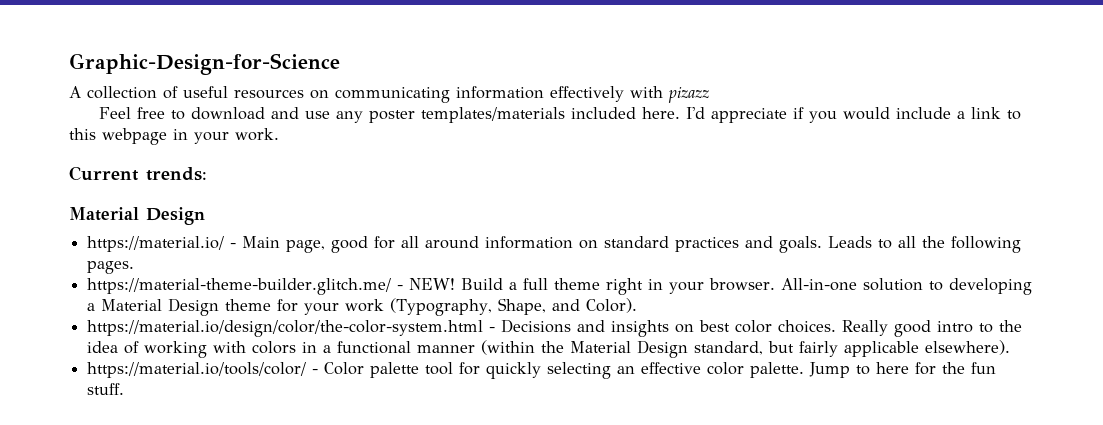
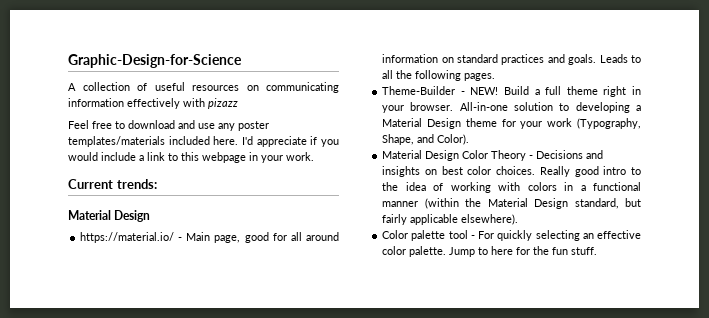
- https://material-theme-builder.glitch.me/ - NEW!
+ Theme-Builder - NEW!
- https://material.io/design/color/the-color-system.html - Decisions and insights on best color choices.
+ Material Design Color Theory - Decisions and insights on best color choices.
- https://material.io/tools/color/ - Color palette tool for quickly selecting an effective color palette.
+ Color palette tool - For quickly selecting an effective color palette.

